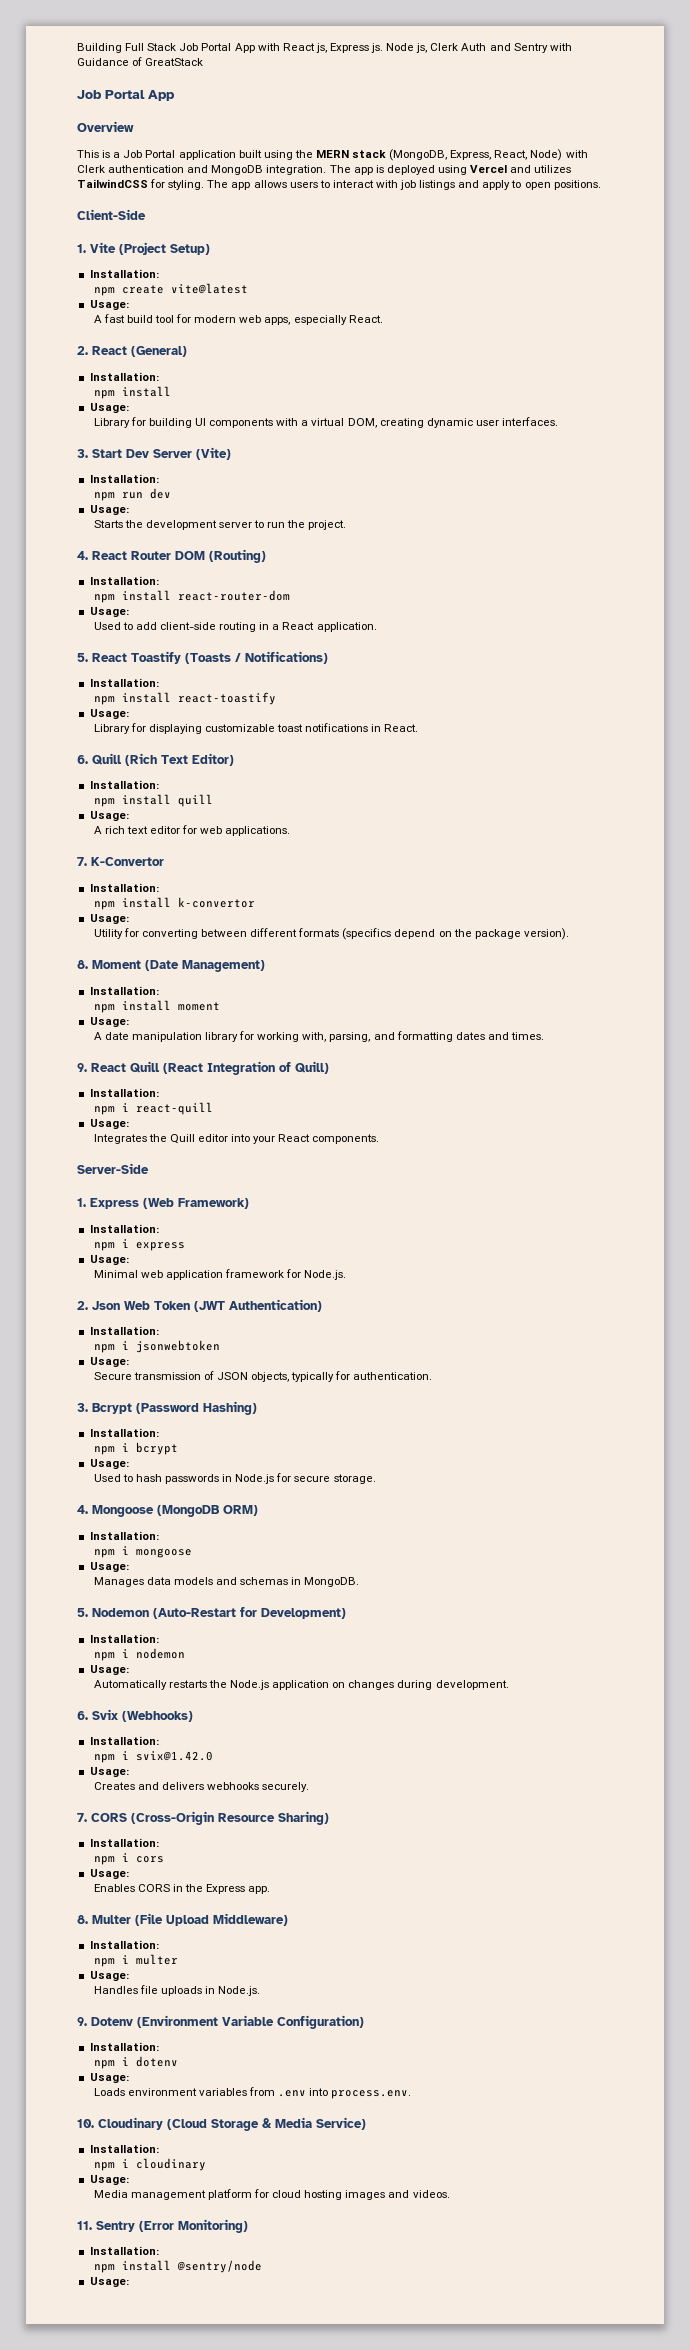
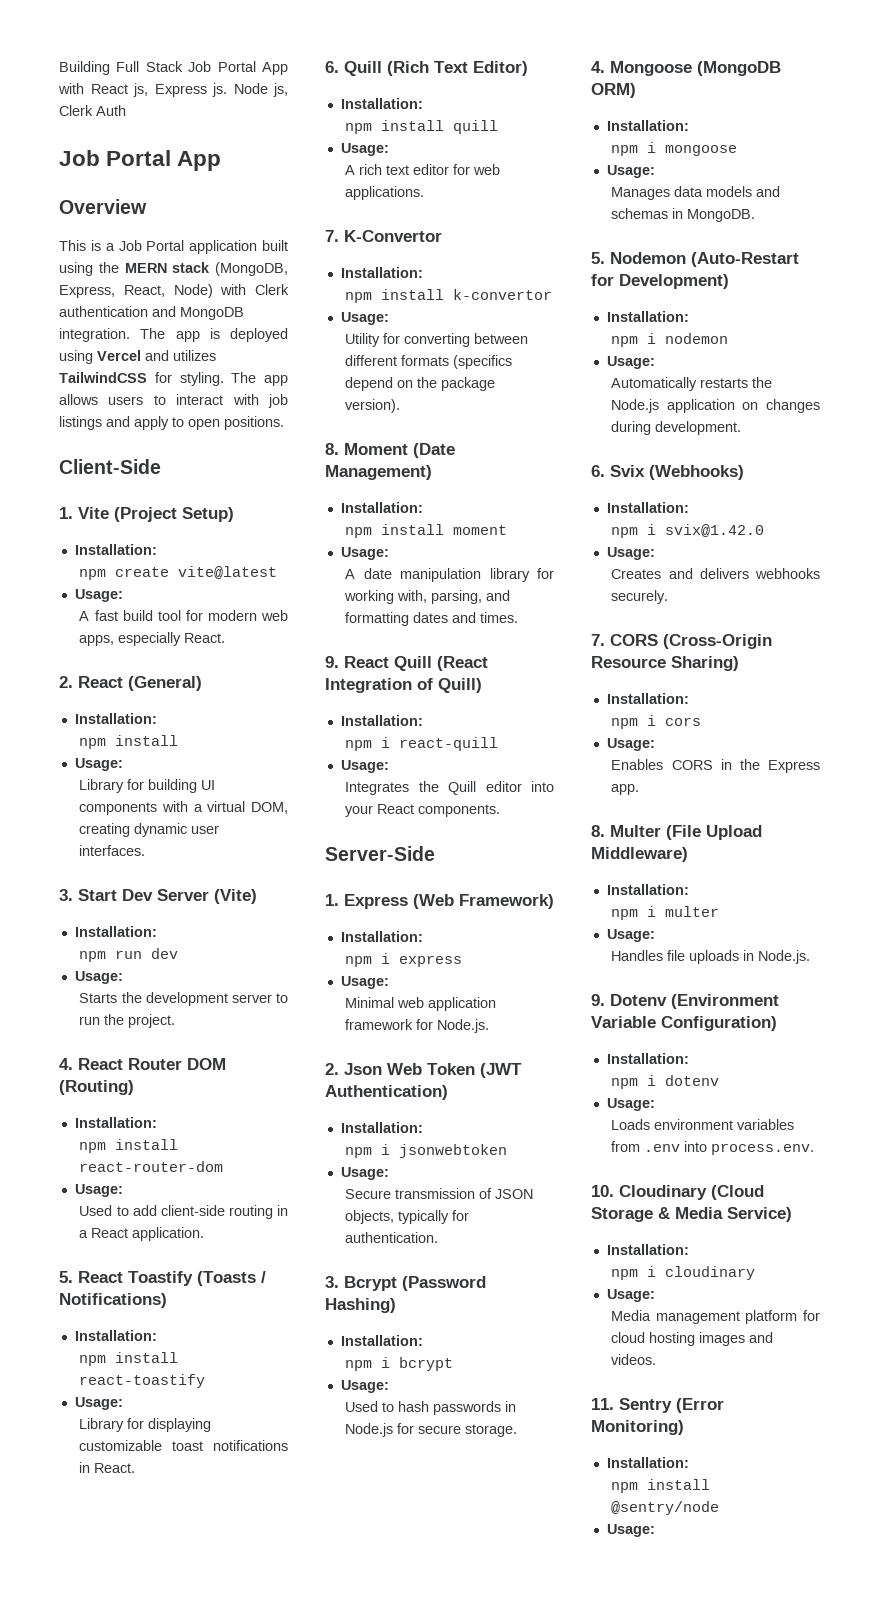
- Node js, Clerk Auth and Sentry with Guidance of GreatStack
+ Node js, Clerk Auth

